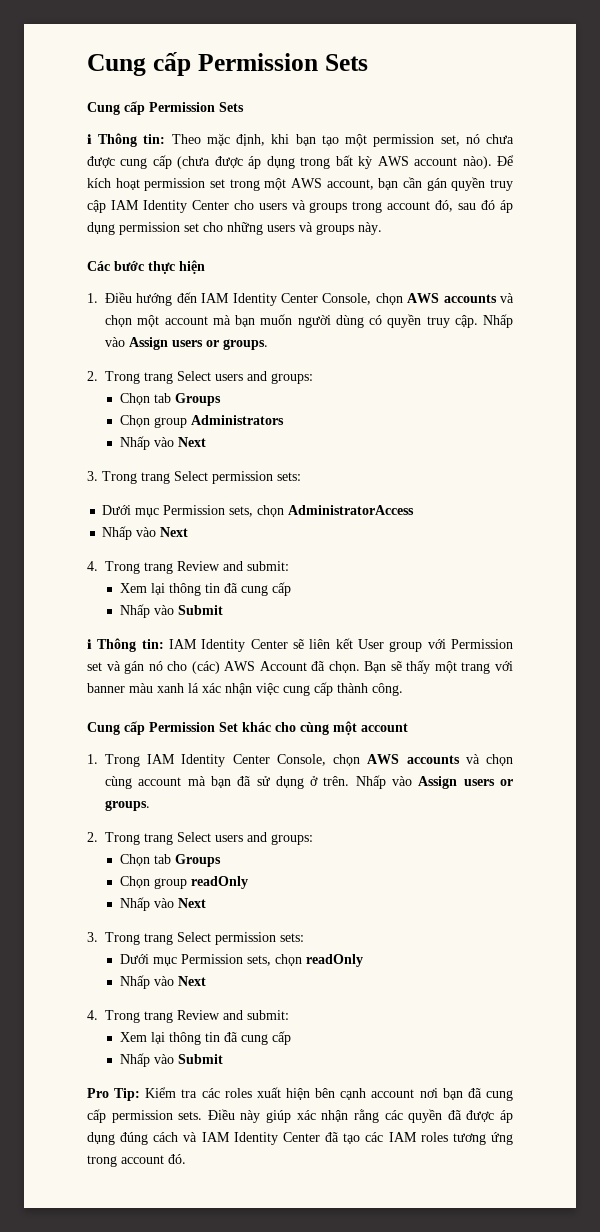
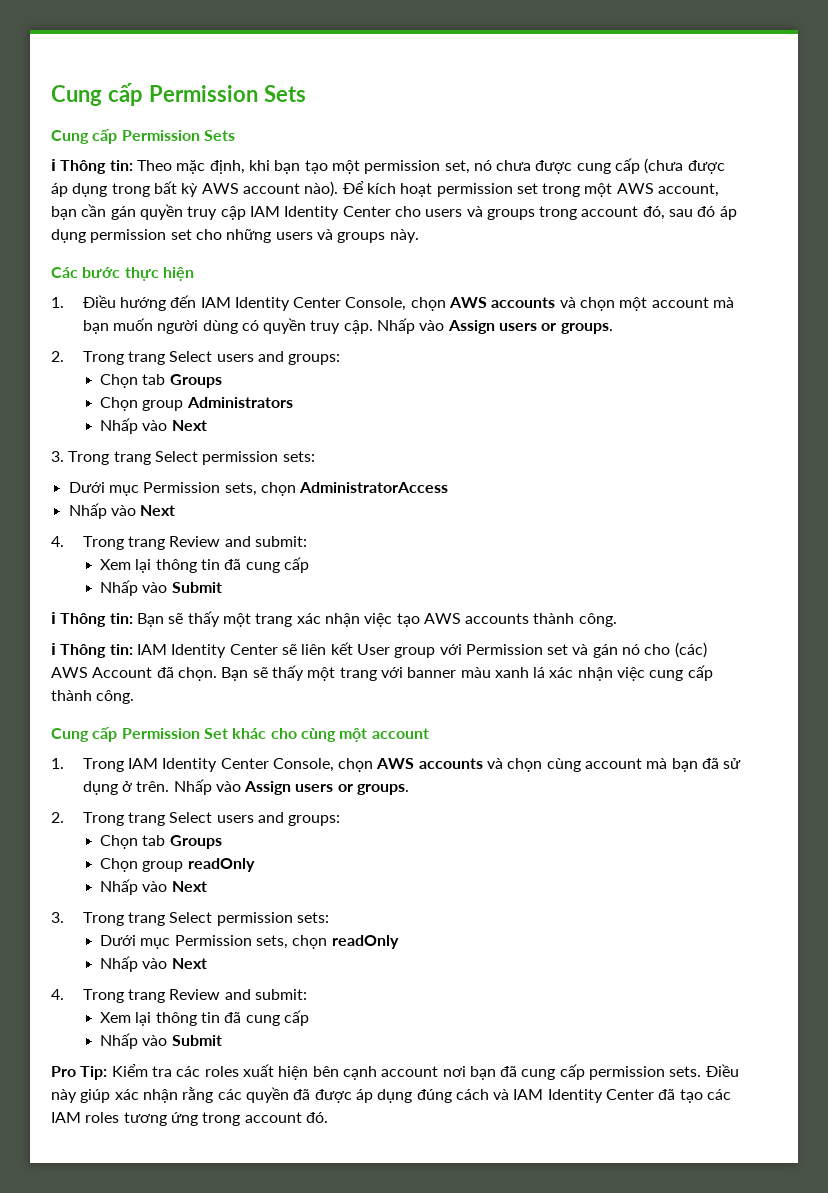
+ ℹ Thông tin: Bạn sẽ thấy một trang xác nhận việc tạo AWS accounts thành công.

